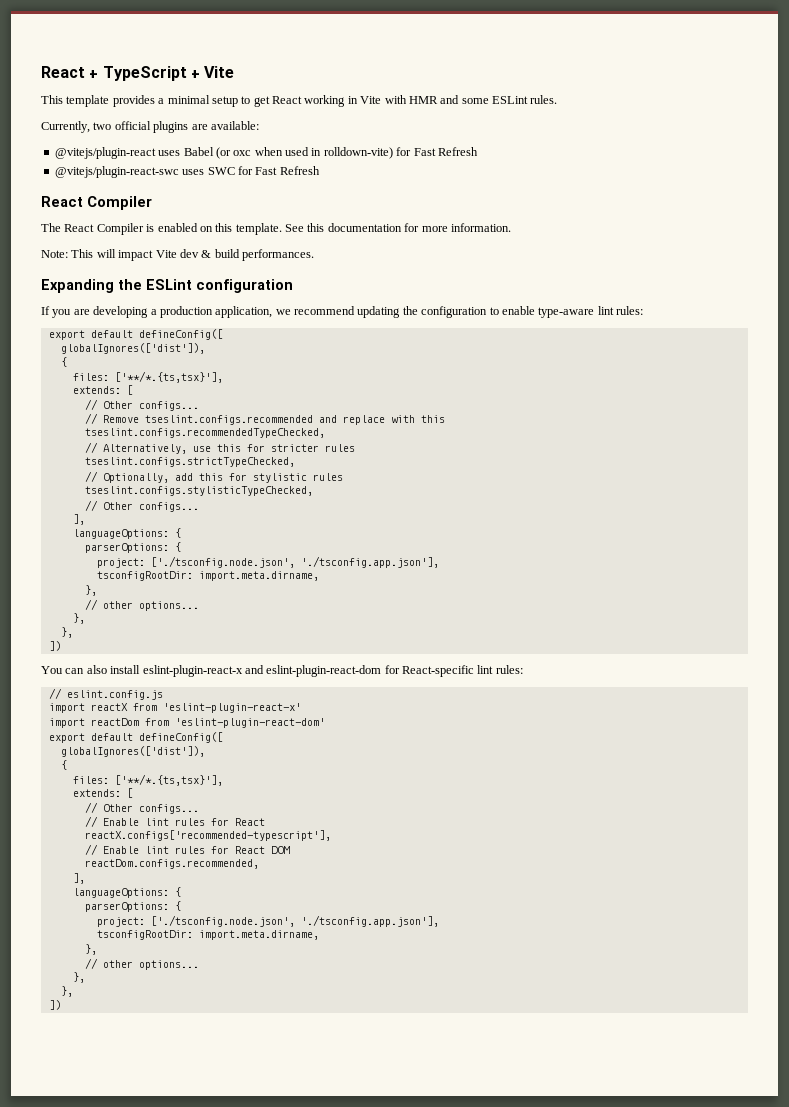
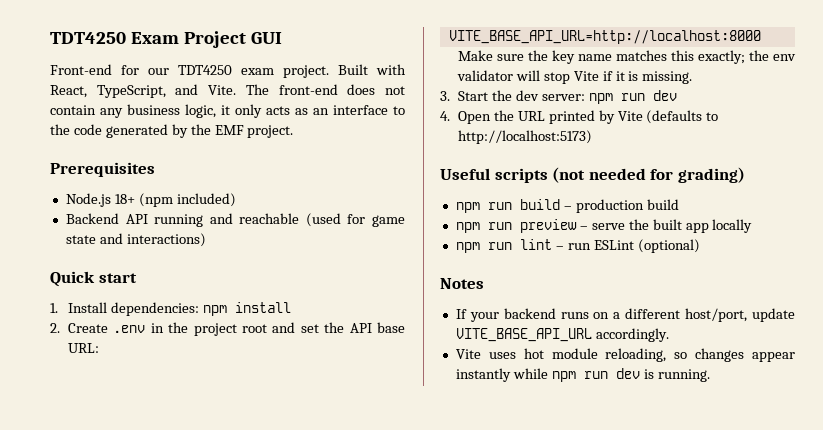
- React + TypeScript + Vite
- This template provides a minimal setup to get React working in Vite with HMR and some ESLint rules.
- Currently, two official plugins are available:
- @vitejs/plugin-react uses Babel (or oxc when used in rolldown-vite) for Fast Refresh
- @vitejs/plugin-react-swc uses SWC for Fast Refresh
- React Compiler
- The React Compiler is enabled on this template. See this documentation for more information.
- Note: This will impact Vite dev & build performances.
- Expanding the ESLint configuration
- If you are developing a production application, we recommend updating the configuration to enable type-aware lint rules:
- export default defineConfig([
- globalIgnores(['dist']),
- {
- files: ['**/*.{ts,tsx}'],
- extends: [
- // Other configs...
- // Remove tseslint.configs.recommended and replace with this
- tseslint.configs.recommendedTypeChecked,
- // Alternatively, use this for stricter rules
- tseslint.configs.strictTypeChecked,
- // Optionally, add this for stylistic rules
- tseslint.configs.stylisticTypeChecked,
- // Other configs...
- ],
- languageOptions: {
- parserOptions: {
- project: ['./tsconfig.node.json', './tsconfig.app.json'],
- tsconfigRootDir: import.meta.dirname,
- },
- // other options...
- },
- },
- ])
- You can also install eslint-plugin-react-x and eslint-plugin-react-dom for React-specific lint rules:
- // eslint.config.js
- import reactX from 'eslint-plugin-react-x'
- import reactDom from 'eslint-plugin-react-dom'
- export default defineConfig([
- globalIgnores(['dist']),
- {
- files: ['**/*.{ts,tsx}'],
- extends: [
- // Other configs...
- // Enable lint rules for React
- reactX.configs['recommended-typescript'],
- // Enable lint rules for React DOM
- reactDom.configs.recommended,
- ],
- languageOptions: {
- parserOptions: {
- project: ['./tsconfig.node.json', './tsconfig.app.json'],
- tsconfigRootDir: import.meta.dirname,
- },
- // other options...
- },
- },
- ])
+ TDT4250 Exam Project GUI
+ Front-end for our TDT4250 exam project. Built with React, TypeScript, and Vite. The front-end does not contain any business logic, it only acts as an interface to the code generated by the EMF project.
+ Prerequisites
+ Node.js 18+ (npm included)
+ Backend API running and reachable (used for game state and interactions)
+ Quick start
+ 1. Install dependencies: npm install
+ 2. Create .env in the project root and set the API base URL:
+ VITE_BASE_API_URL=http://localhost:8000
+ Make sure the key name matches this exactly; the env validator will stop Vite if it is missing.
+ 3. Start the dev server: npm run dev
+ 4. Open the URL printed by Vite (defaults to http://localhost:5173)
+ Useful scripts (not needed for grading)
+ npm run build – production build
+ npm run preview – serve the built app locally
+ npm run lint – run ESLint (optional)
+ Notes
+ If your backend runs on a different host/port, update VITE_BASE_API_URL accordingly.
+ Vite uses hot module reloading, so changes appear instantly while npm run dev is running.

